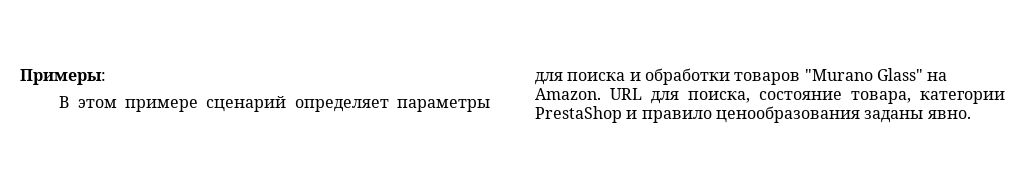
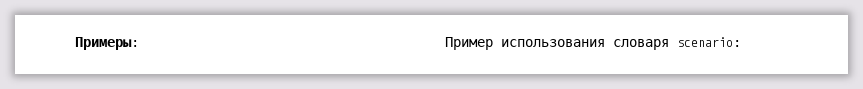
- В этом примере сценарий определяет параметры для поиска и обработки товаров "Murano Glass" на Amazon. URL для поиска, состояние товара, категории PrestaShop и правило ценообразования заданы явно.
+ Пример использования словаря scenario:

